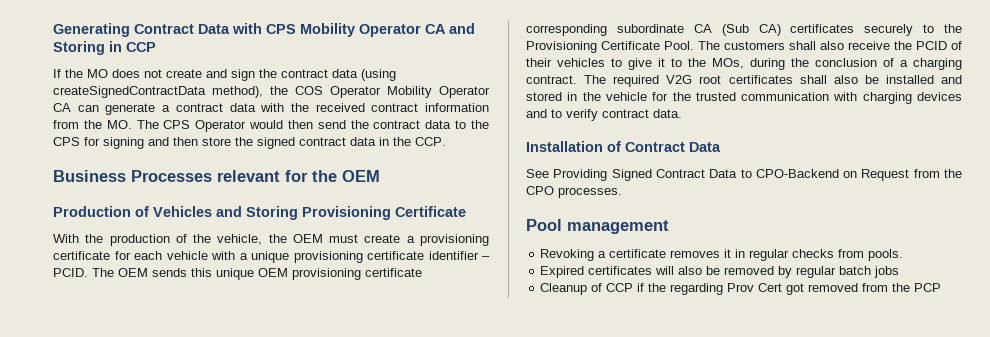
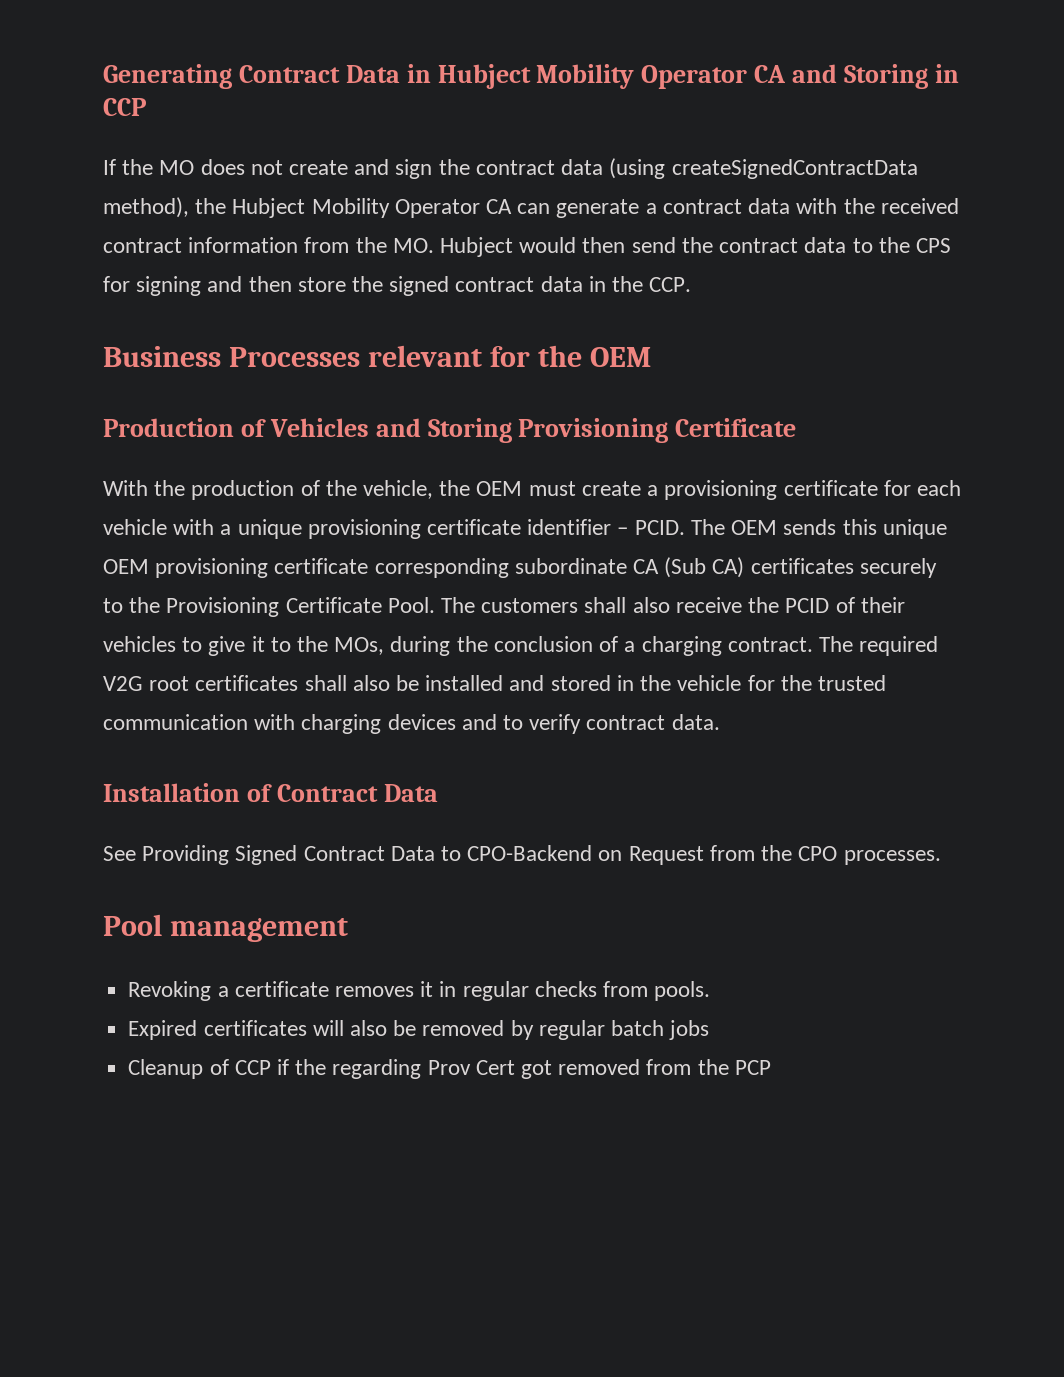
- Generating Contract Data with CPS Mobility Operator CA and Storing in CCP
+ Generating Contract Data in Hubject Mobility Operator CA and Storing in CCP
- If the MO does not create and sign the contract data (using createSignedContractData method), the COS Operator Mobility Operator CA can generate a contract data with the received contract information from the MO. The CPS Operator would then send the contract data to the CPS for signing and then store the signed contract data in the CCP.
+ If the MO does not create and sign the contract data (using createSignedContractData method), the Hubject Mobility Operator CA can generate a contract data with the received contract information from the MO. Hubject would then send the contract data to the CPS for signing and then store the signed contract data in the CCP.

